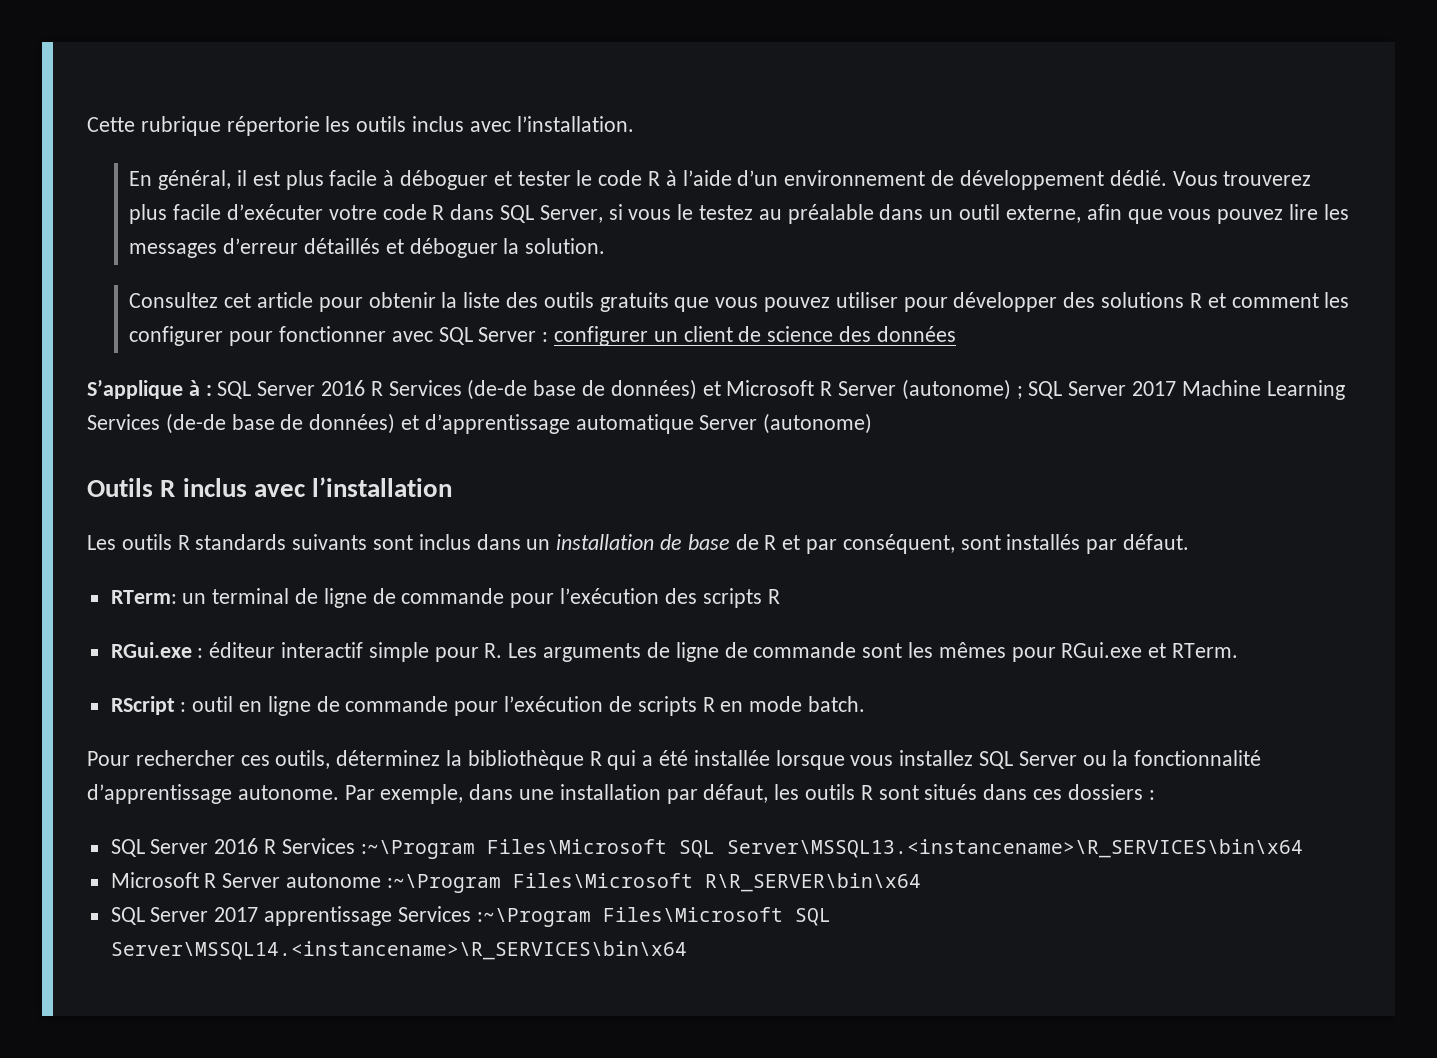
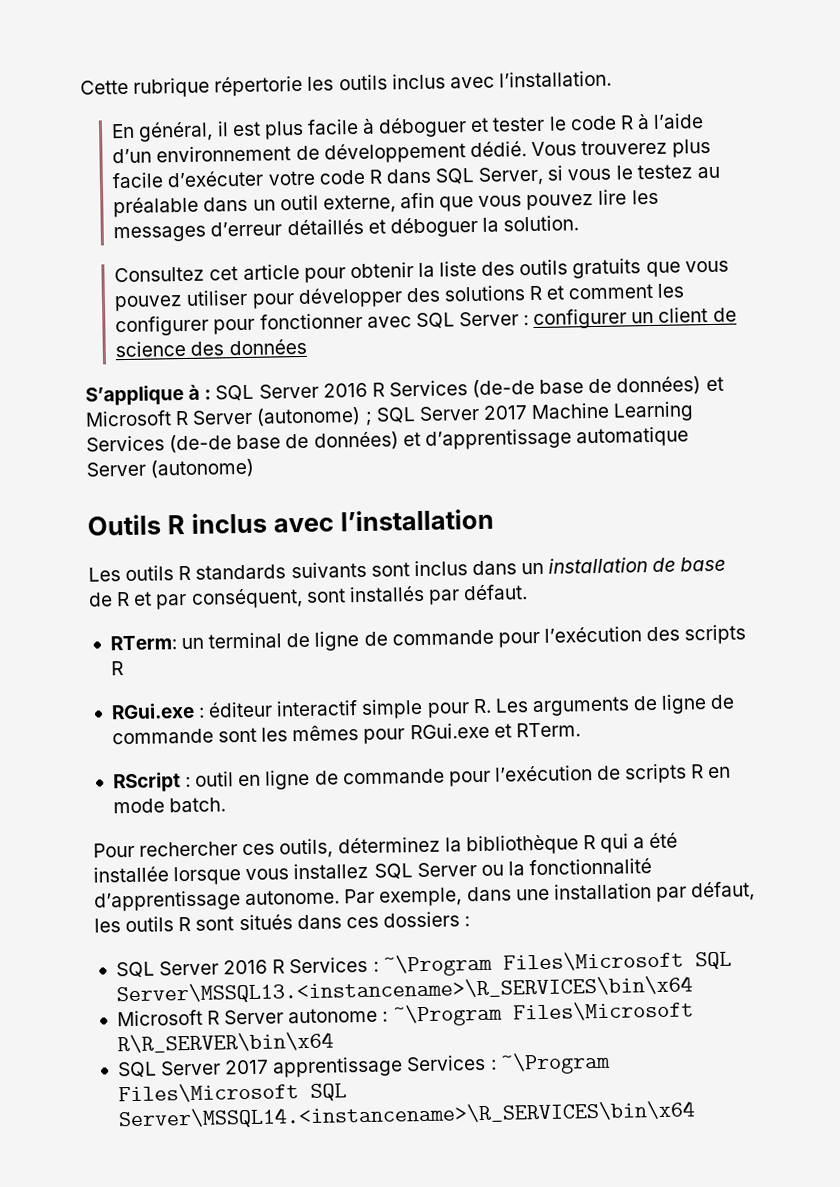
- SQL Server 2016 R Services :~\Program Files\Microsoft SQL Server\MSSQL13.<instancename>\R_SERVICES\bin\x64
+ SQL Server 2016 R Services : ~\Program Files\Microsoft SQL Server\MSSQL13.<instancename>\R_SERVICES\bin\x64
- Microsoft R Server autonome :~\Program Files\Microsoft R\R_SERVER\bin\x64
+ Microsoft R Server autonome : ~\Program Files\Microsoft R\R_SERVER\bin\x64
- SQL Server 2017 apprentissage Services :~\Program Files\Microsoft SQL Server\MSSQL14.<instancename>\R_SERVICES\bin\x64
+ SQL Server 2017 apprentissage Services : ~\Program Files\Microsoft SQL Server\MSSQL14.<instancename>\R_SERVICES\bin\x64

